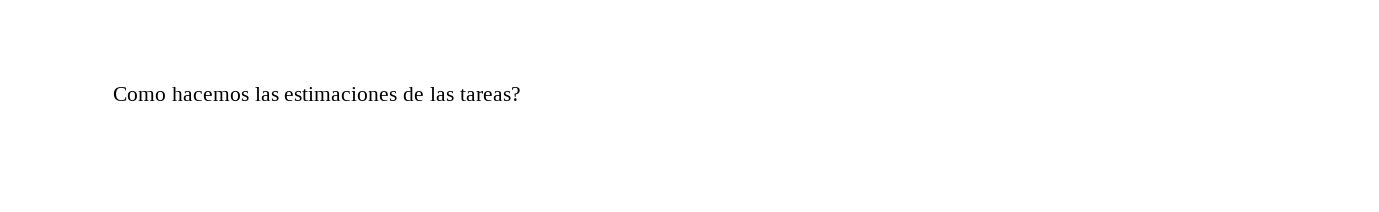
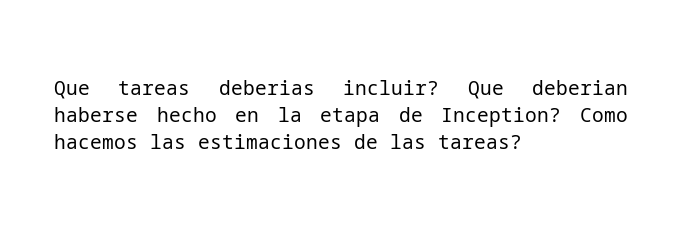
+ Que tareas deberias incluir? Que deberian haberse hecho en la etapa de Inception?

